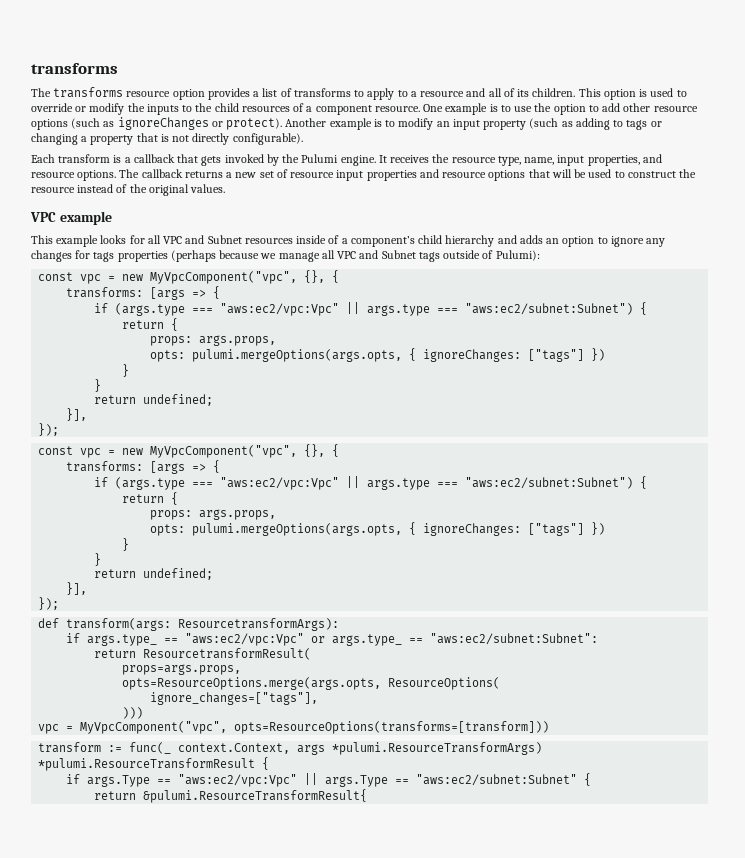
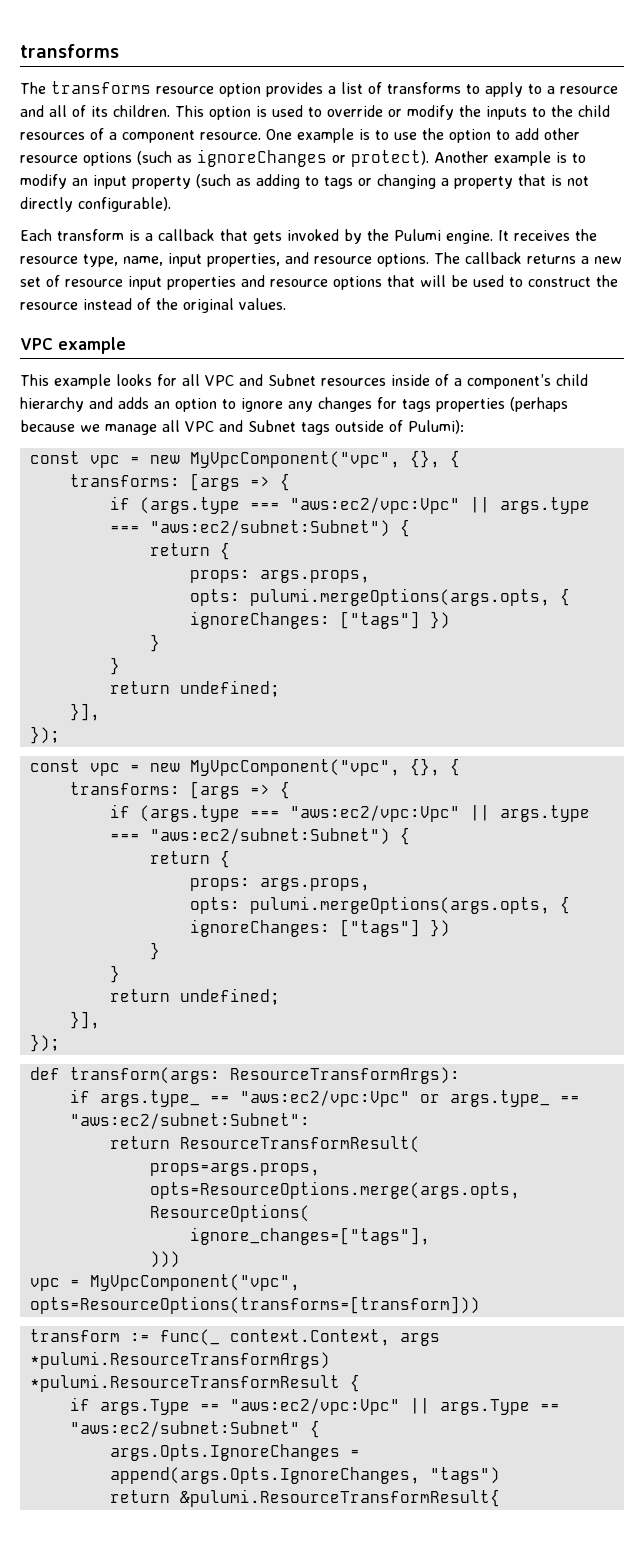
- def transform(args: ResourcetransformArgs):
+ def transform(args: ResourceTransformArgs):
- return ResourcetransformResult(
+ return ResourceTransformResult(
+ args.Opts.IgnoreChanges = append(args.Opts.IgnoreChanges, "tags")

